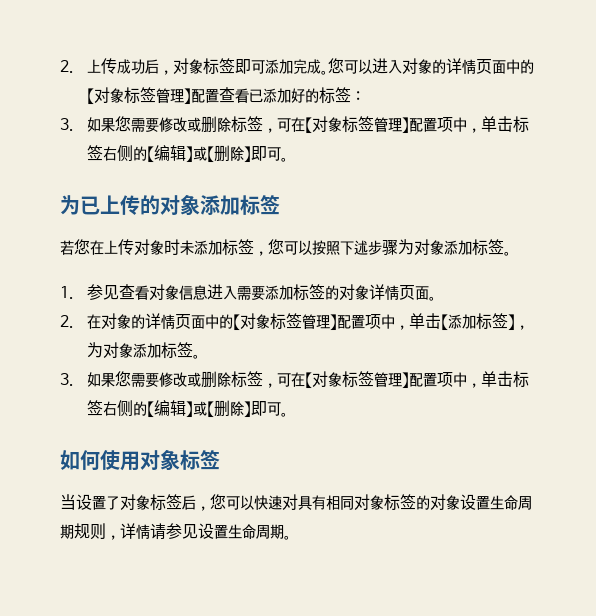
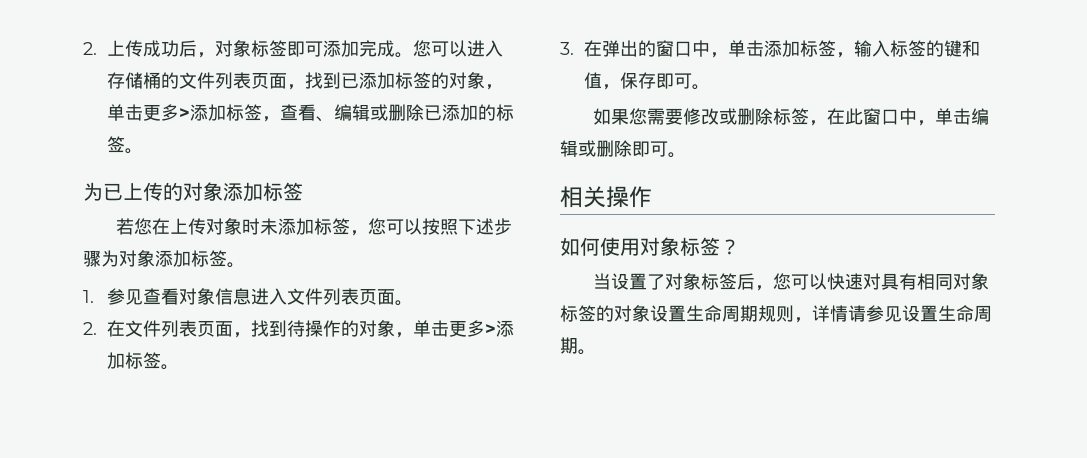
- 您可以进入对象的详情页面中的【对象标签管理】配置查看已添加好的标签：
- 3.如果您需要修改或删除标签，可在【对象标签管理】配置项中，单击标签右侧的【编辑】或【删除】即可。
+ 您可以进入存储桶的文件列表页面，找到已添加标签的对象，单击更多>添加标签，查看、编辑或删除已添加的标签。
- 1.参见查看对象信息进入需要添加标签的对象详情页面。
- 2.在对象的详情页面中的【对象标签管理】配置项中，单击【添加标签】，为对象添加标签。
- 3.如果您需要修改或删除标签，可在【对象标签管理】配置项中，单击标签右侧的【编辑】或【删除】即可。
+ 1.参见查看对象信息进入文件列表页面。
+ 2.在文件列表页面，找到待操作的对象，单击更多>添加标签。
+ 3.在弹出的窗口中，单击添加标签，输入标签的键和值，保存即可。
+ 如果您需要修改或删除标签，在此窗口中，单击编辑或删除即可。
+ 相关操作
- 如何使用对象标签
+ 如何使用对象标签？

